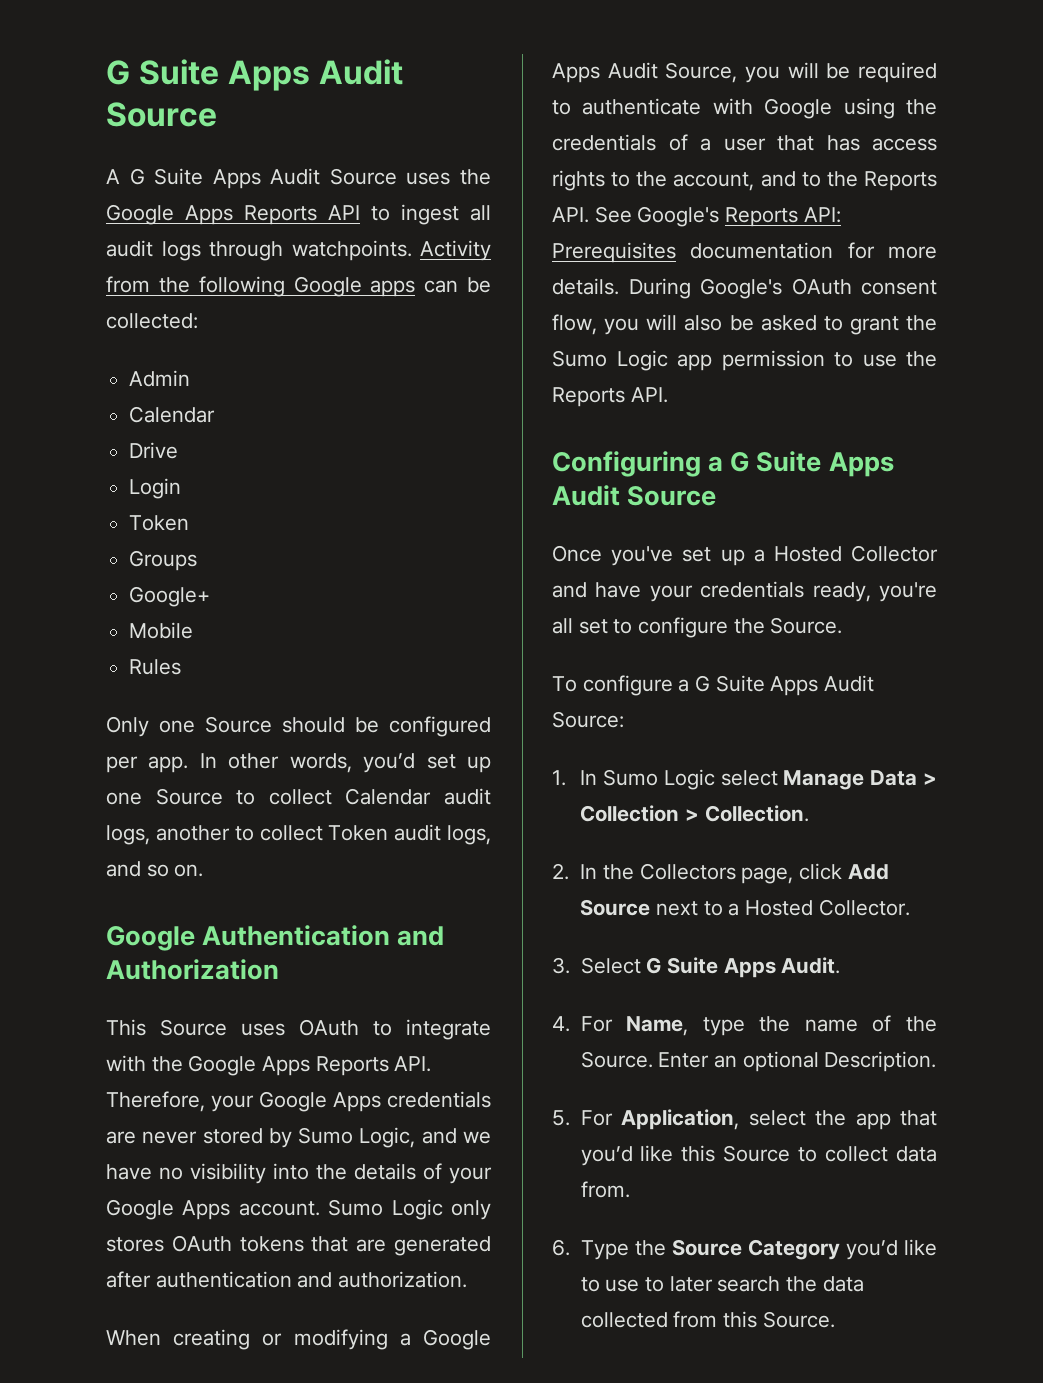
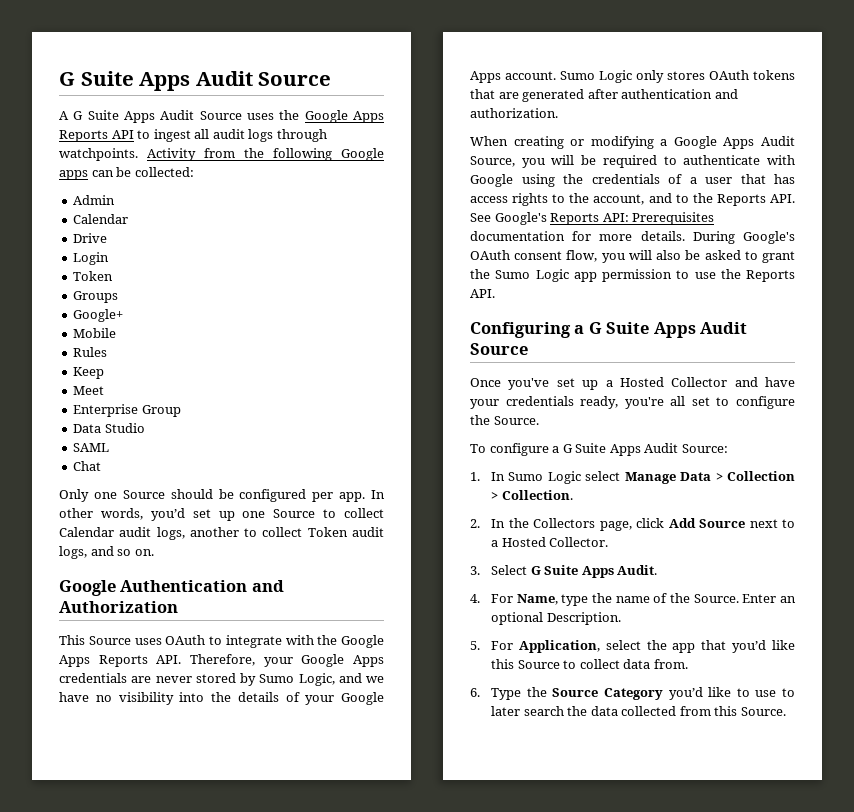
+ Keep
+ Meet
+ Enterprise Group
+ Data Studio
+ SAML
+ Chat

